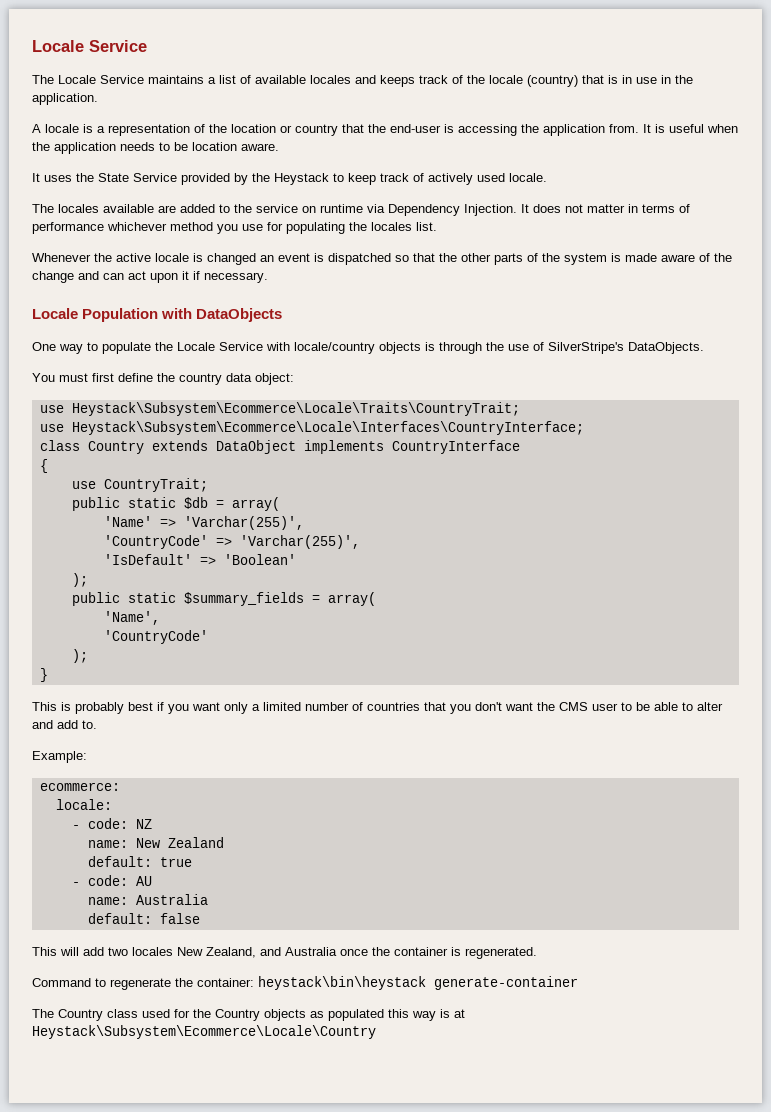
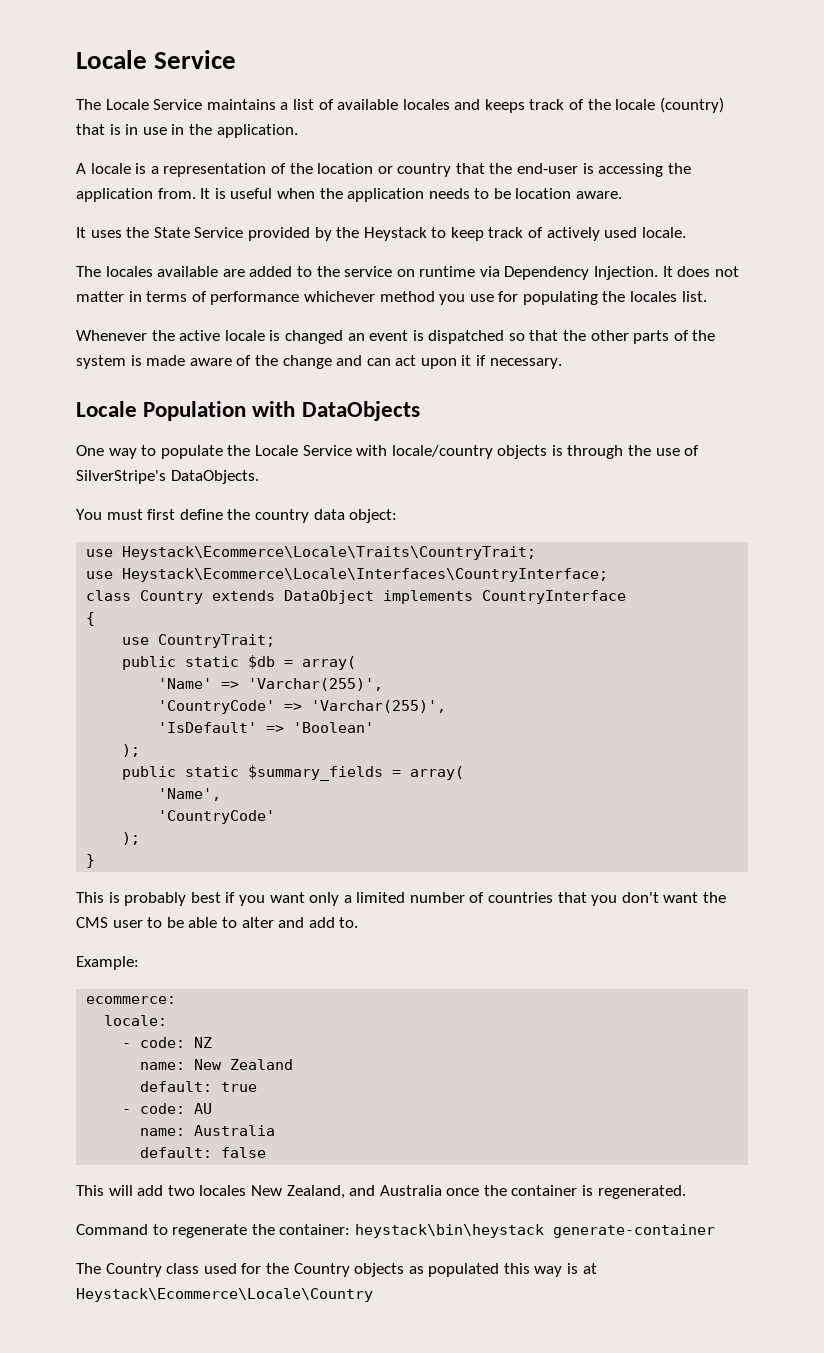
- use Heystack\Subsystem\Ecommerce\Locale\Traits\CountryTrait;
- use Heystack\Subsystem\Ecommerce\Locale\Interfaces\CountryInterface;
+ use Heystack\Ecommerce\Locale\Traits\CountryTrait;
+ use Heystack\Ecommerce\Locale\Interfaces\CountryInterface;
- The Country class used for the Country objects as populated this way is at Heystack\Subsystem\Ecommerce\Locale\Country
+ The Country class used for the Country objects as populated this way is at Heystack\Ecommerce\Locale\Country

